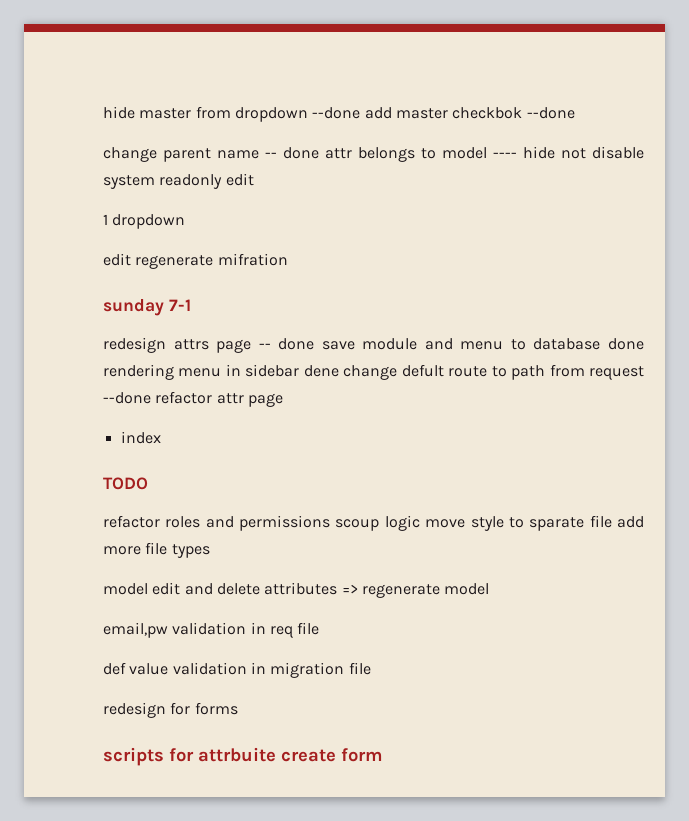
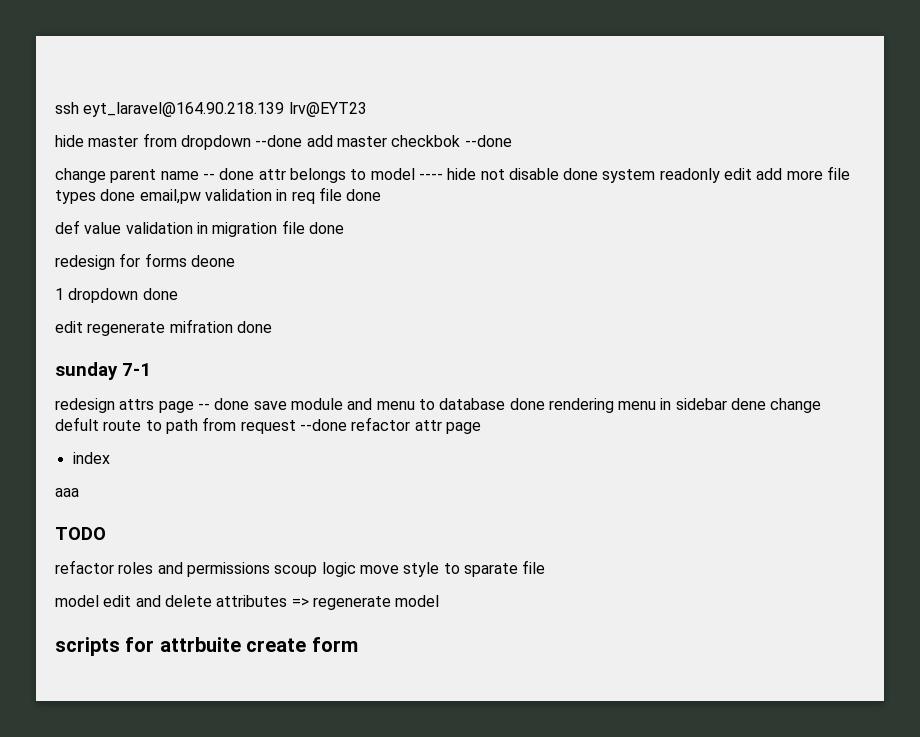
+ ssh eyt_laravel@164.90.218.139 lrv@EYT23
- change parent name -- done attr belongs to model ---- hide not disable system readonly edit
+ change parent name -- done attr belongs to model ---- hide not disable done system readonly edit add more file types done email,pw validation in req file done
+ def value validation in migration file done
+ redesign for forms deone
- 1 dropdown
+ 1 dropdown done
- edit regenerate mifration
+ edit regenerate mifration done
+ aaa
- refactor roles and permissions scoup logic move style to sparate file add more file types
+ refactor roles and permissions scoup logic move style to sparate file
- email,pw validation in req file
- def value validation in migration file
- redesign for forms

